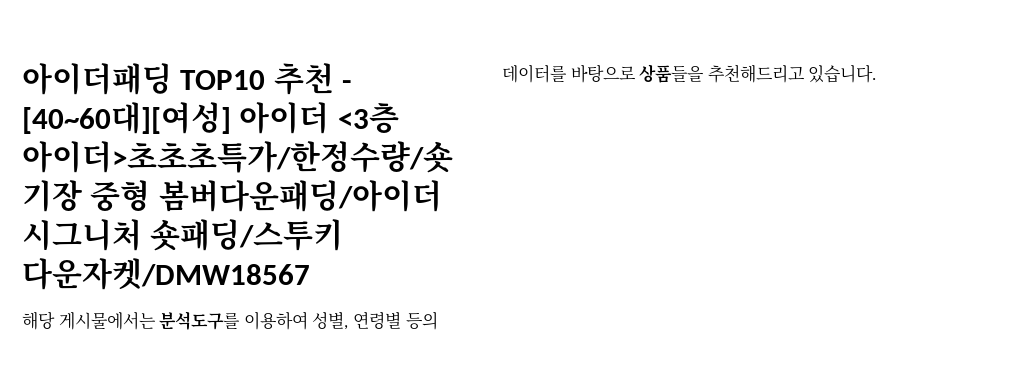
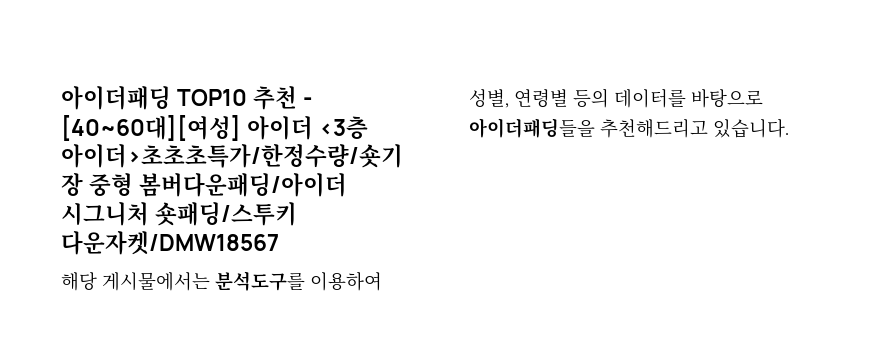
- 해당 게시물에서는 분석도구를 이용하여 성별, 연령별 등의 데이터를 바탕으로 상품들을 추천해드리고 있습니다.
+ 해당 게시물에서는 분석도구를 이용하여 성별, 연령별 등의 데이터를 바탕으로 아이더패딩들을 추천해드리고 있습니다.

